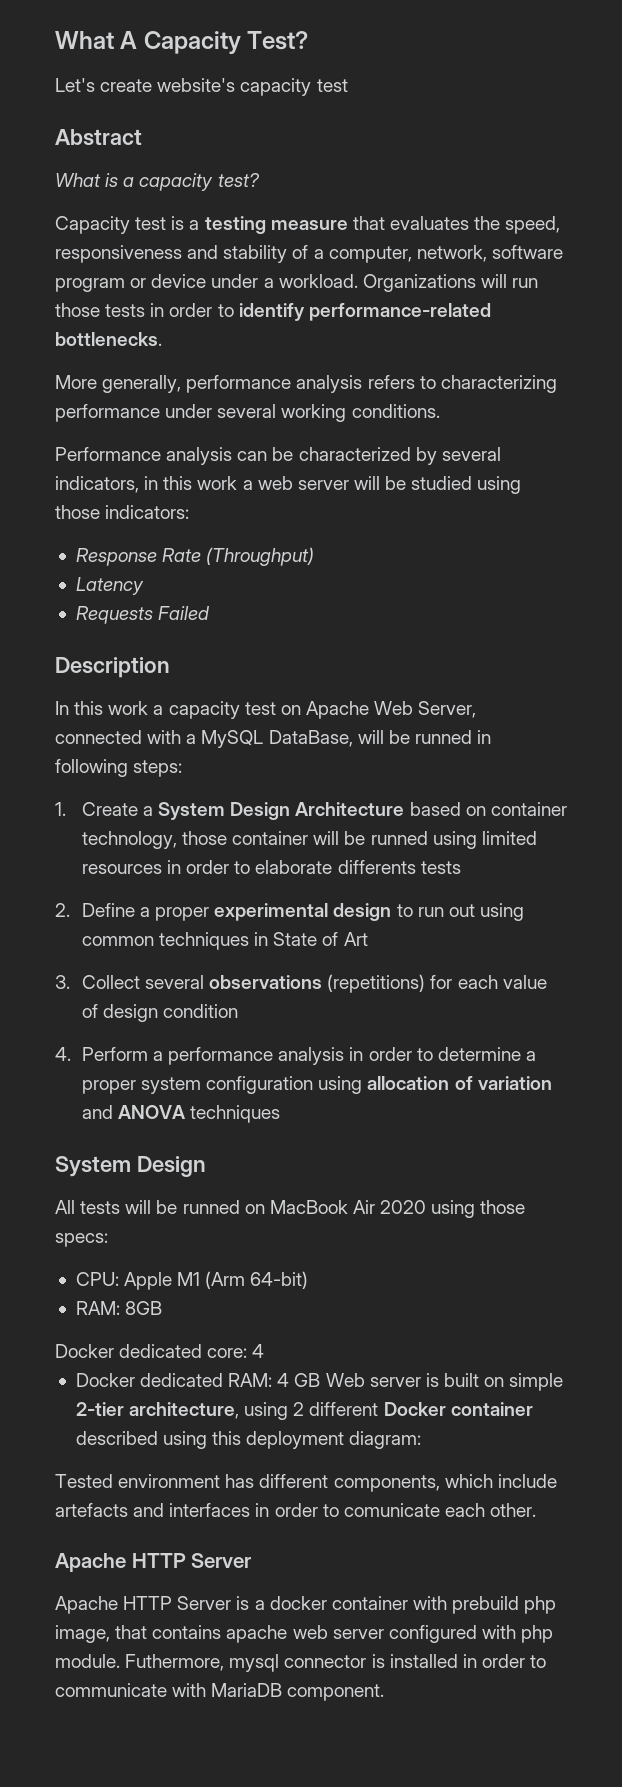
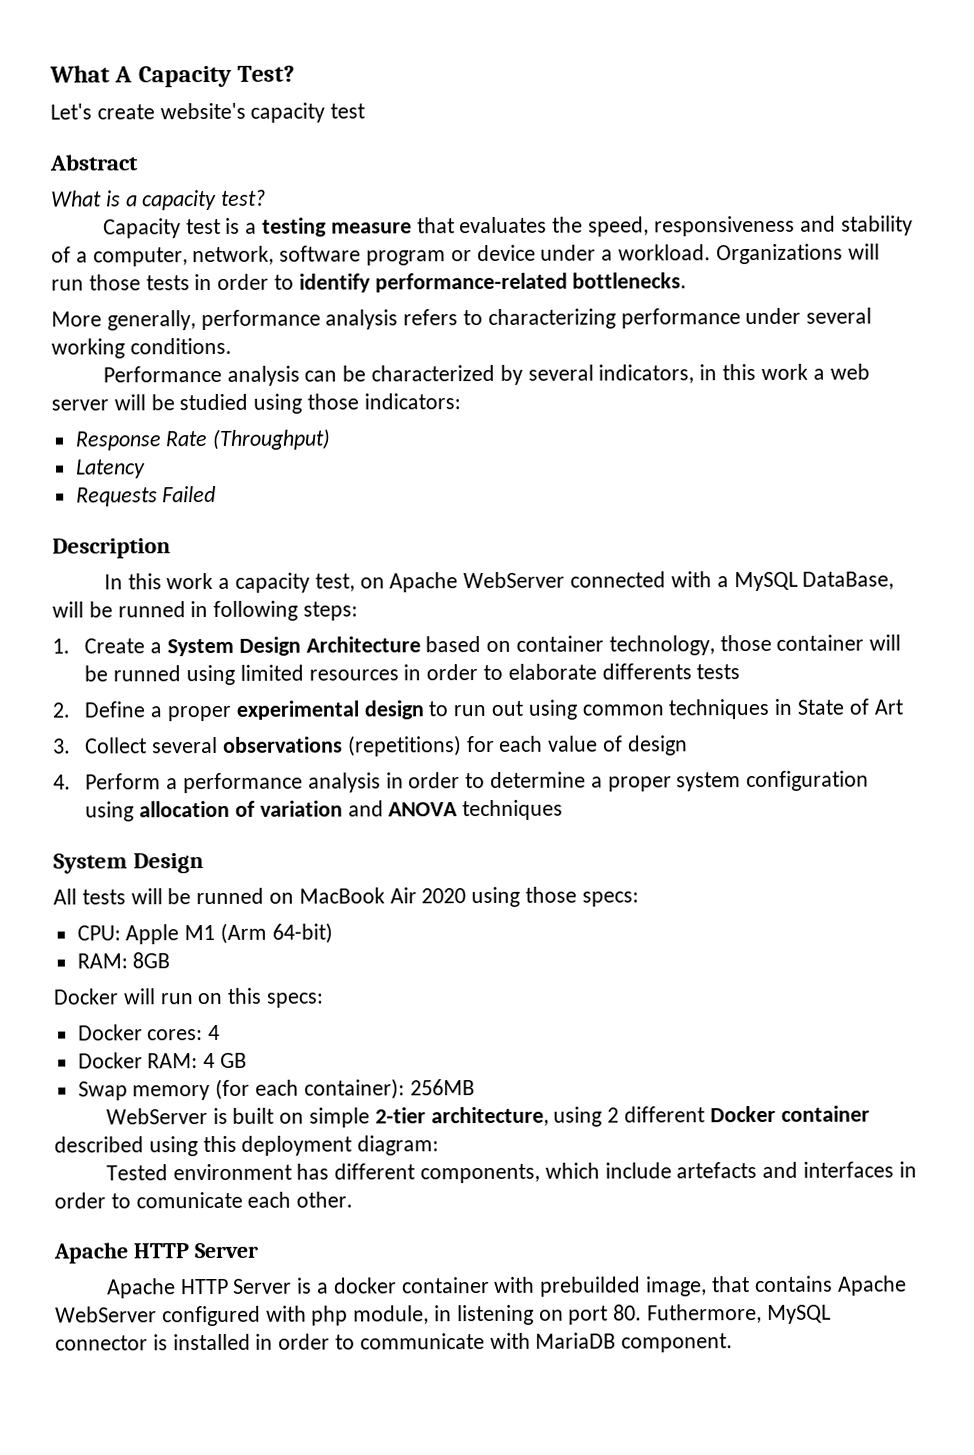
- In this work a capacity test on Apache Web Server, connected with a MySQL DataBase, will be runned in following steps:
+ In this work a capacity test, on Apache WebServer connected with a MySQL DataBase, will be runned in following steps:
- 3. Collect several observations (repetitions) for each value of design condition
+ 3. Collect several observations (repetitions) for each value of design
- Docker dedicated core: 4
+ Docker will run on this specs:
+ Docker cores: 4
- Docker dedicated RAM: 4 GB Web server is built on simple 2-tier architecture, using 2 different Docker container described using this deployment diagram:
+ Docker RAM: 4 GB
+ Swap memory (for each container): 256MB
+ WebServer is built on simple 2-tier architecture, using 2 different Docker container described using this deployment diagram:
- Apache HTTP Server is a docker container with prebuild php image, that contains apache web server configured with php module. Futhermore, mysql connector is installed in order to communicate with MariaDB component.
+ Apache HTTP Server is a docker container with prebuilded image, that contains Apache WebServer configured with php module, in listening on port 80. Futhermore, MySQL connector is installed in order to communicate with MariaDB component.

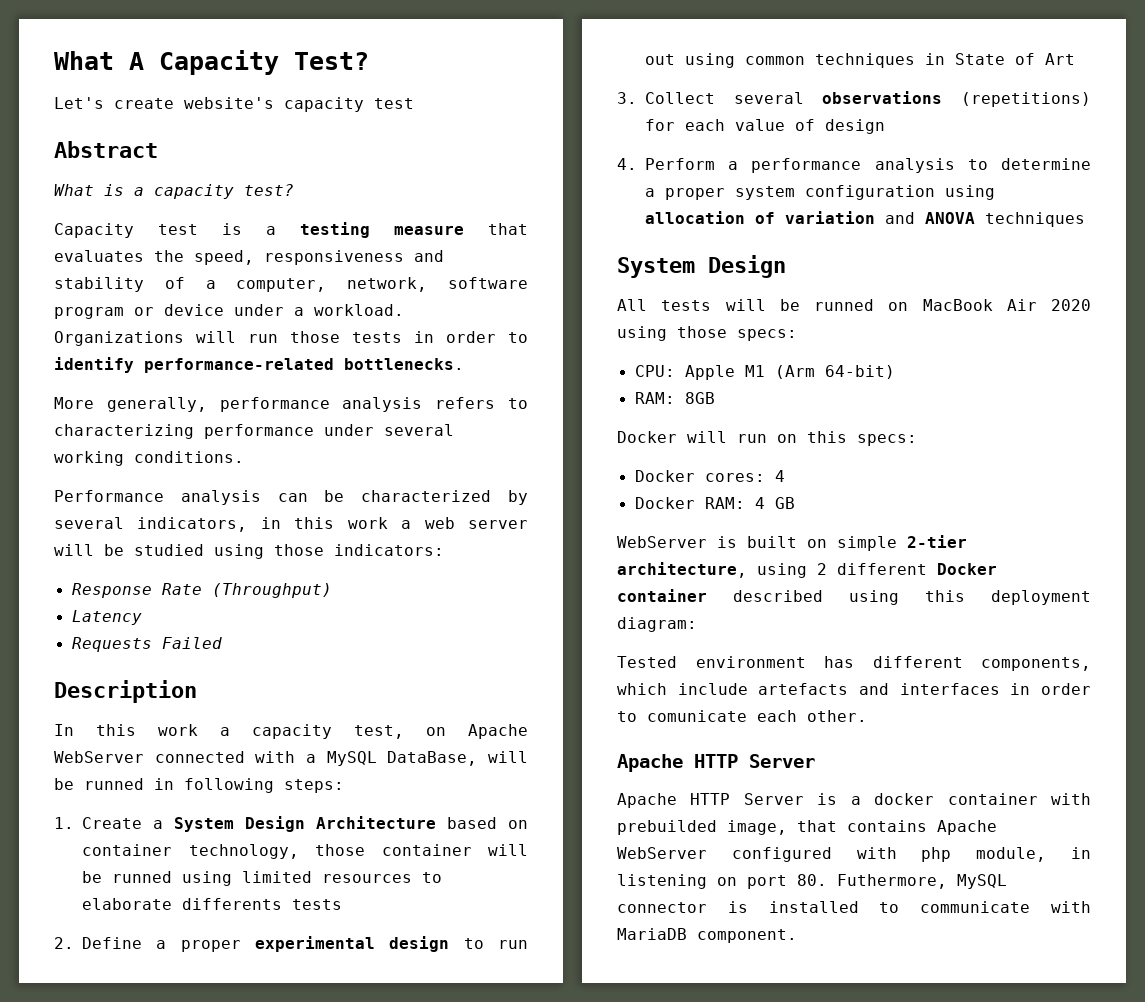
- 1. Create a System Design Architecture based on container technology, those container will be runned using limited resources in order to elaborate differents tests
+ 1. Create a System Design Architecture based on container technology, those container will be runned using limited resources to elaborate differents tests
- 4. Perform a performance analysis in order to determine a proper system configuration using allocation of variation and ANOVA techniques
+ 4. Perform a performance analysis to determine a proper system configuration using allocation of variation and ANOVA techniques
- Swap memory (for each container): 256MB
- Apache HTTP Server is a docker container with prebuilded image, that contains Apache WebServer configured with php module, in listening on port 80. Futhermore, MySQL connector is installed in order to communicate with MariaDB component.
+ Apache HTTP Server is a docker container with prebuilded image, that contains Apache WebServer configured with php module, in listening on port 80. Futhermore, MySQL connector is installed to communicate with MariaDB component.

